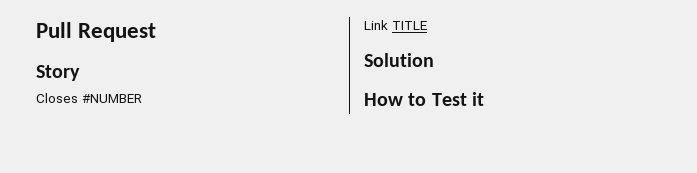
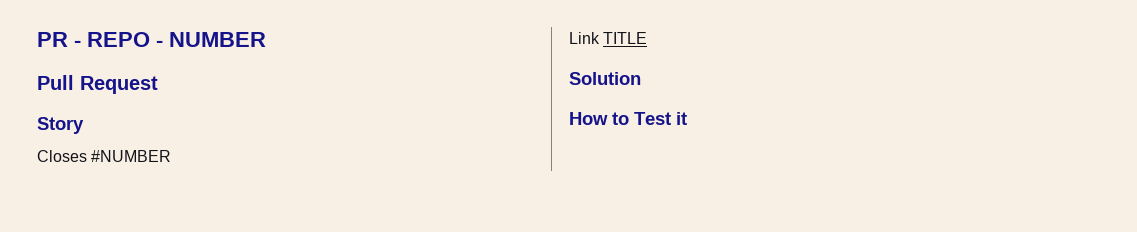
+ PR - REPO - NUMBER

